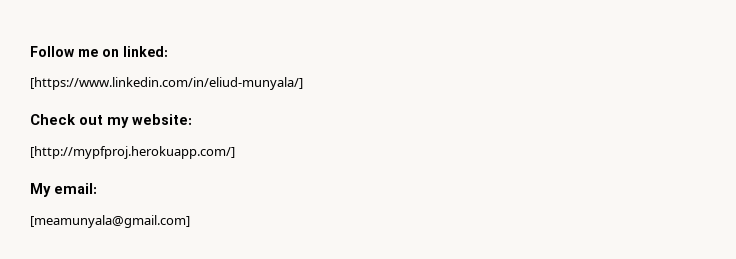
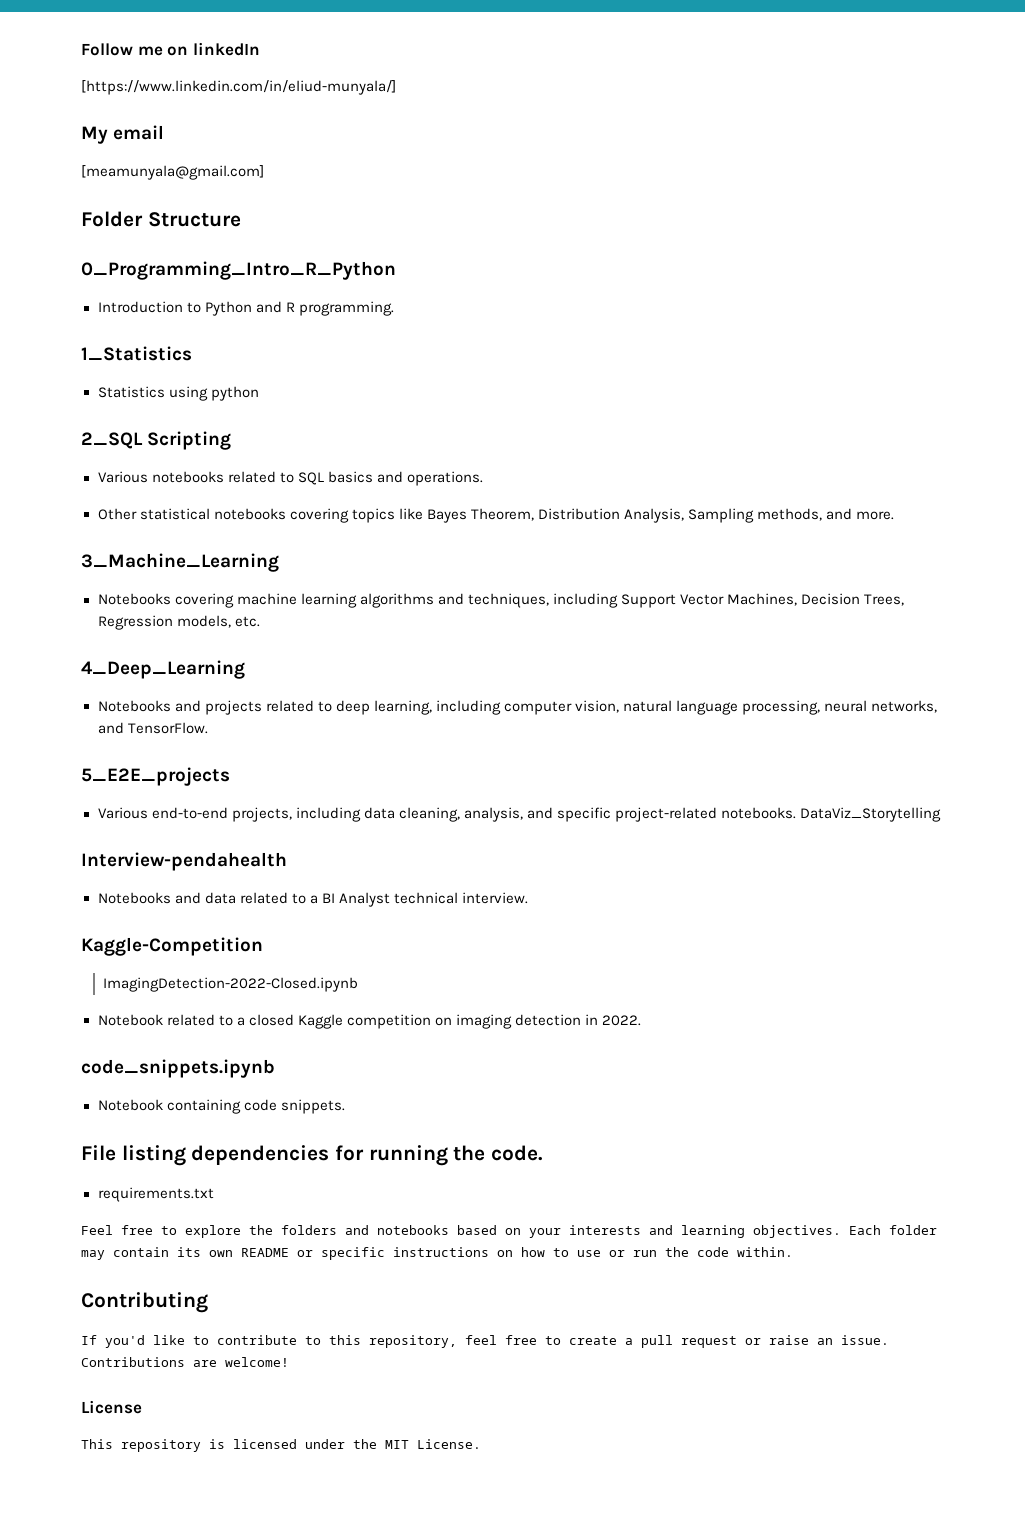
- Follow me on linked:
+ Follow me on linkedIn
- Check out my website:
- [http://mypfproj.herokuapp.com/]
- My email:
+ My email
+ Folder Structure
+ 0_Programming_Intro_R_Python
+ Introduction to Python and R programming.
+ 1_Statistics
+ Statistics using python
+ 2_SQL Scripting
+ Various notebooks related to SQL basics and operations.
+ Other statistical notebooks covering topics like Bayes Theorem, Distribution Analysis, Sampling methods, and more.
+ 3_Machine_Learning
+ Notebooks covering machine learning algorithms and techniques, including Support Vector Machines, Decision Trees, Regression models, etc.
+ 4_Deep_Learning
+ Notebooks and projects related to deep learning, including computer vision, natural language processing, neural networks, and TensorFlow.
+ 5_E2E_projects
+ Various end-to-end projects, including data cleaning, analysis, and specific project-related notebooks. DataViz_Storytelling
+ Interview-pendahealth
+ Notebooks and data related to a BI Analyst technical interview.
+ Kaggle-Competition
+ ImagingDetection-2022-Closed.ipynb
+ Notebook related to a closed Kaggle competition on imaging detection in 2022.
+ code_snippets.ipynb
+ Notebook containing code snippets.
+ File listing dependencies for running the code.
+ requirements.txt
+ Feel free to explore the folders and notebooks based on your interests and learning objectives. Each folder may contain its own README or specific instructions on how to use or run the code within.
+ Contributing
+ If you'd like to contribute to this repository, feel free to create a pull request or raise an issue. Contributions are welcome!
+ License
+ This repository is licensed under the MIT License.

